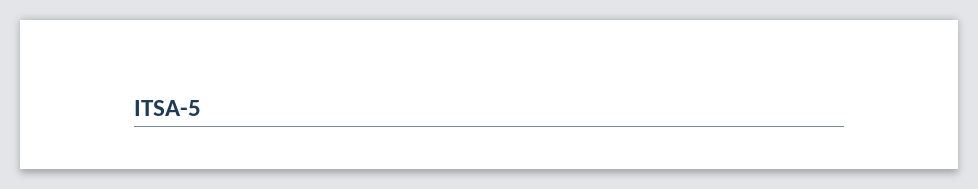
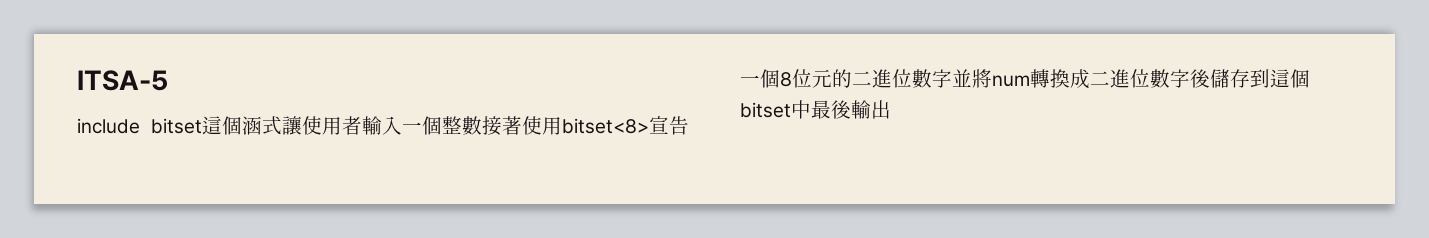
+ include bitset這個涵式讓使用者輸入一個整數接著使用bitset<8>宣告一個8位元的二進位數字並將num轉換成二進位數字後儲存到這個bitset中最後輸出

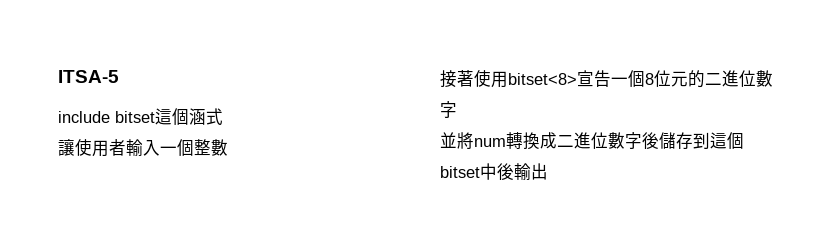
- include bitset這個涵式讓使用者輸入一個整數接著使用bitset<8>宣告一個8位元的二進位數字並將num轉換成二進位數字後儲存到這個bitset中最後輸出
+ include bitset這個涵式
+ 讓使用者輸入一個整數
+ 接著使用bitset<8>宣告一個8位元的二進位數字
+ 並將num轉換成二進位數字後儲存到這個bitset中後輸出

